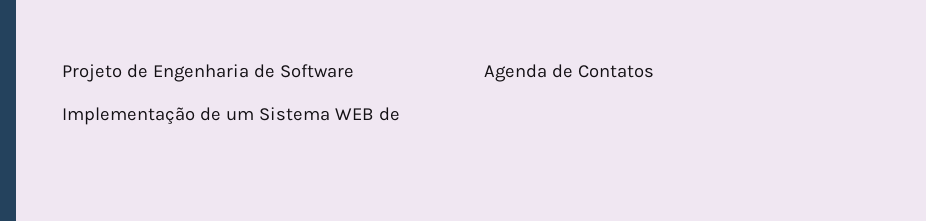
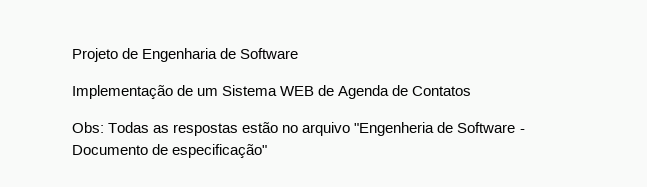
+ Obs: Todas as respostas estão no arquivo "Engenheria de Software - Documento de especificação"

